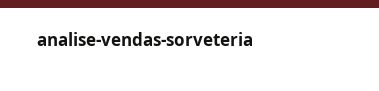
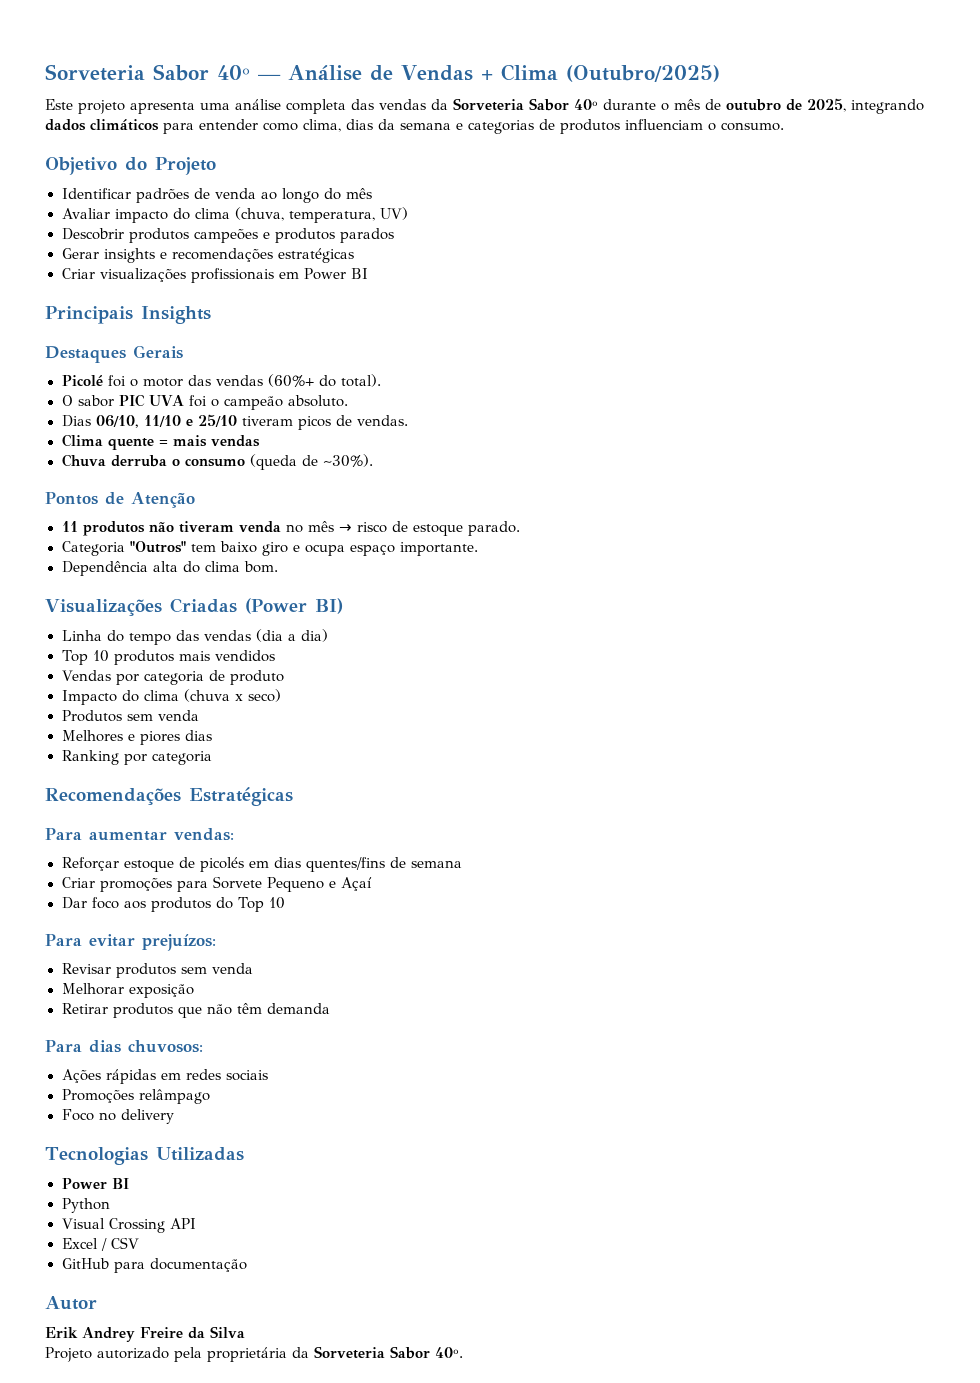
- analise-vendas-sorveteria
+ Sorveteria Sabor 40º — Análise de Vendas + Clima (Outubro/2025)
+ Este projeto apresenta uma análise completa das vendas da Sorveteria Sabor 40º durante o mês de outubro de 2025, integrando dados climáticos para entender como clima, dias da semana e categorias de produtos influenciam o consumo.
+ Objetivo do Projeto
+ Identificar padrões de venda ao longo do mês
+ Avaliar impacto do clima (chuva, temperatura, UV)
+ Descobrir produtos campeões e produtos parados
+ Gerar insights e recomendações estratégicas
+ Criar visualizações profissionais em Power BI
+ Principais Insights
+ Destaques Gerais
+ Picolé foi o motor das vendas (60%+ do total).
+ O sabor PIC UVA foi o campeão absoluto.
+ Dias 06/10, 11/10 e 25/10 tiveram picos de vendas.
+ Clima quente = mais vendas
+ Chuva derruba o consumo (queda de ~30%).
+ Pontos de Atenção
+ 11 produtos não tiveram venda no mês → risco de estoque parado.
+ Categoria "Outros" tem baixo giro e ocupa espaço importante.
+ Dependência alta do clima bom.
+ Visualizações Criadas (Power BI)
+ Linha do tempo das vendas (dia a dia)
+ Top 10 produtos mais vendidos
+ Vendas por categoria de produto
+ Impacto do clima (chuva x seco)
+ Produtos sem venda
+ Melhores e piores dias
+ Ranking por categoria
+ Recomendações Estratégicas
+ Para aumentar vendas:
+ Reforçar estoque de picolés em dias quentes/fins de semana
+ Criar promoções para Sorvete Pequeno e Açaí
+ Dar foco aos produtos do Top 10
+ Para evitar prejuízos:
+ Revisar produtos sem venda
+ Melhorar exposição
+ Retirar produtos que não têm demanda
+ Para dias chuvosos:
+ Ações rápidas em redes sociais
+ Promoções relâmpago
+ Foco no delivery
+ Tecnologias Utilizadas
+ Power BI
+ Python
+ Visual Crossing API
+ Excel / CSV
+ GitHub para documentação
+ Autor
+ Erik Andrey Freire da Silva
+ Projeto autorizado pela proprietária da Sorveteria Sabor 40º.

